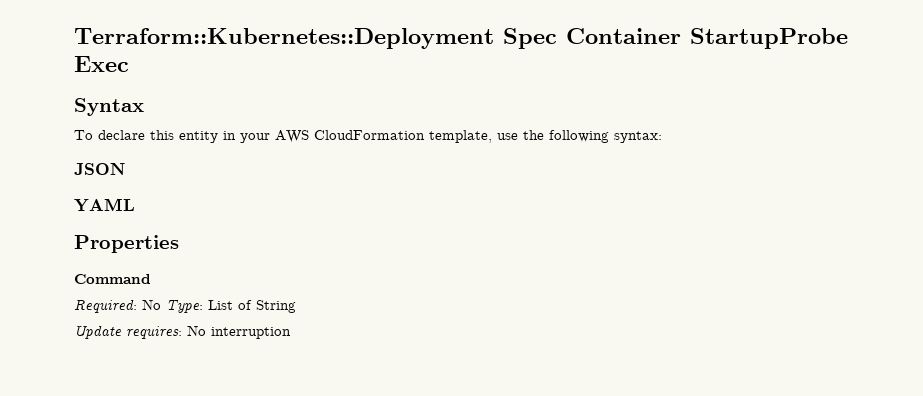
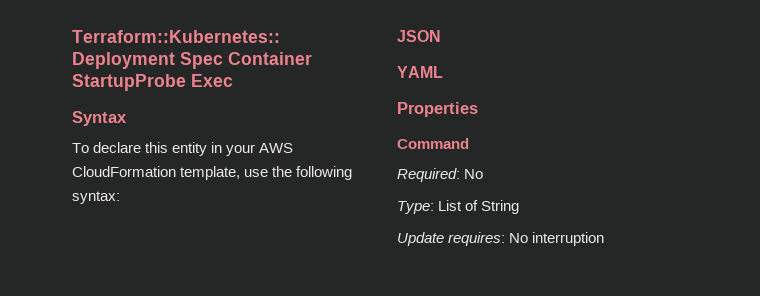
- Required: No Type: List of String
+ Required: No
+ Type: List of String

